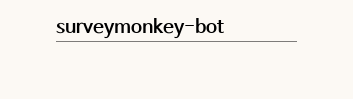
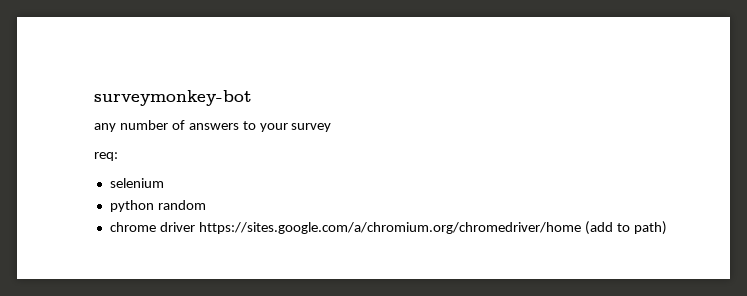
+ any number of answers to your survey
+ req:
+ selenium
+ python random
+ chrome driver https://sites.google.com/a/chromium.org/chromedriver/home (add to path)

